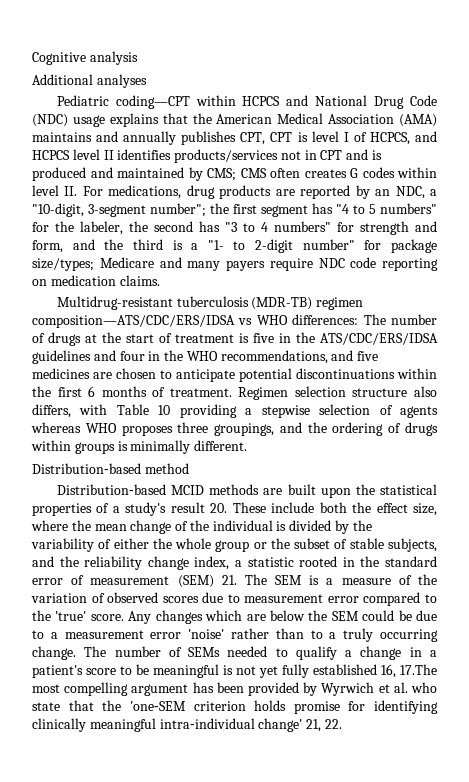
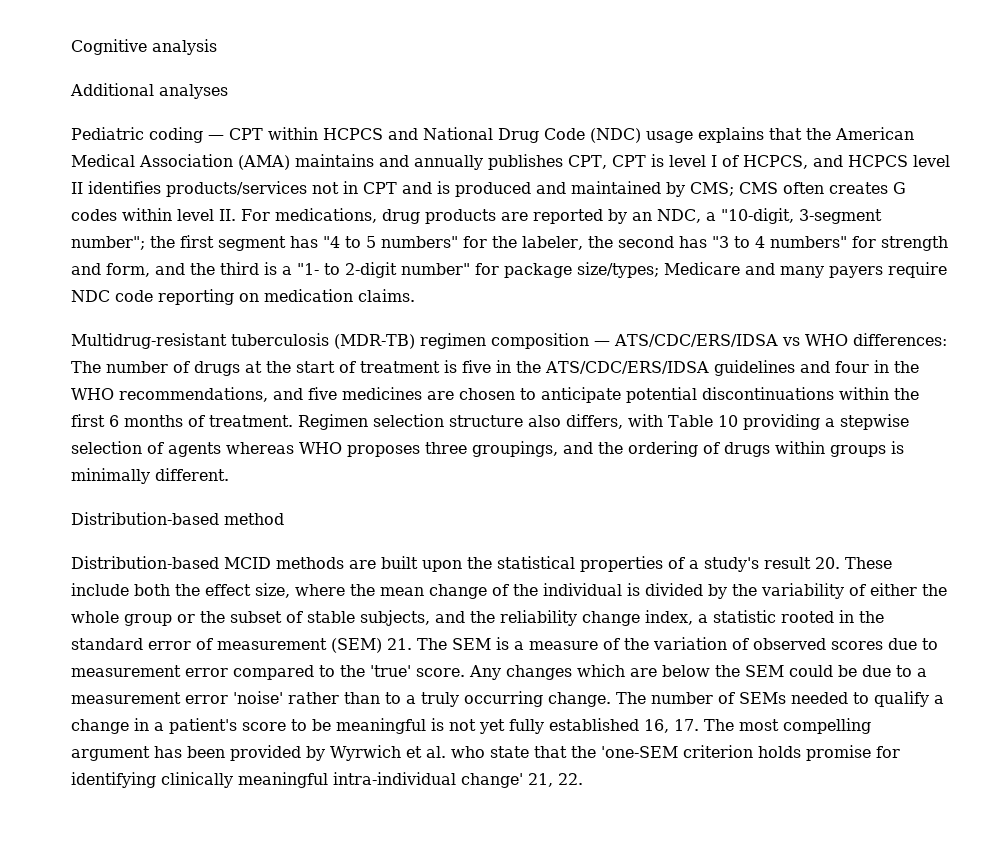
- Pediatric coding—CPT within HCPCS and National Drug Code (NDC) usage explains that the American Medical Association (AMA) maintains and annually publishes CPT, CPT is level I of HCPCS, and HCPCS level II identifies products/services not in CPT and is produced and maintained by CMS;
+ Pediatric coding — CPT within HCPCS and National Drug Code (NDC) usage explains that the American Medical Association (AMA) maintains and annually publishes CPT, CPT is level I of HCPCS, and HCPCS level II identifies products/services not in CPT and is produced and maintained by CMS;
- Multidrug-resistant tuberculosis (MDR-TB) regimen composition—ATS/CDC/ERS/IDSA vs WHO differences: The number of drugs at the start of treatment is five in the ATS/CDC/ERS/IDSA guidelines and four in the WHO recommendations, and five medicines are chosen to anticipate potential discontinuations within the first 6 months of treatment.
+ Multidrug-resistant tuberculosis (MDR-TB) regimen composition — ATS/CDC/ERS/IDSA vs WHO differences: The number of drugs at the start of treatment is five in the ATS/CDC/ERS/IDSA guidelines and four in the WHO recommendations, and five medicines are chosen to anticipate potential discontinuations within the first 6 months of treatment.
- The number of SEMs needed to qualify a change in a patient's score to be meaningful is not yet fully established 16, 17.The most compelling argument has been provided by Wyrwich et al. who state that the 'one‐SEM criterion holds promise for identifying clinically meaningful intra‐individual change' 21, 22.
+ The number of SEMs needed to qualify a change in a patient's score to be meaningful is not yet fully established 16, 17. The most compelling argument has been provided by Wyrwich et al. who state that the 'one‐SEM criterion holds promise for identifying clinically meaningful intra‐individual change' 21, 22.

